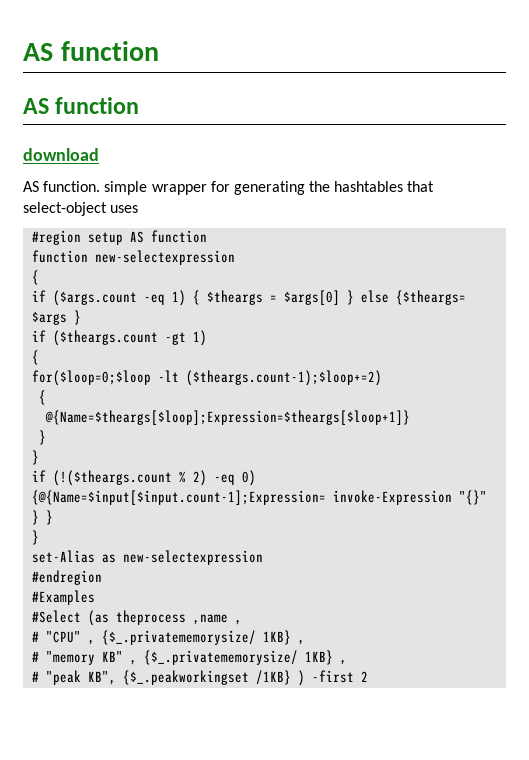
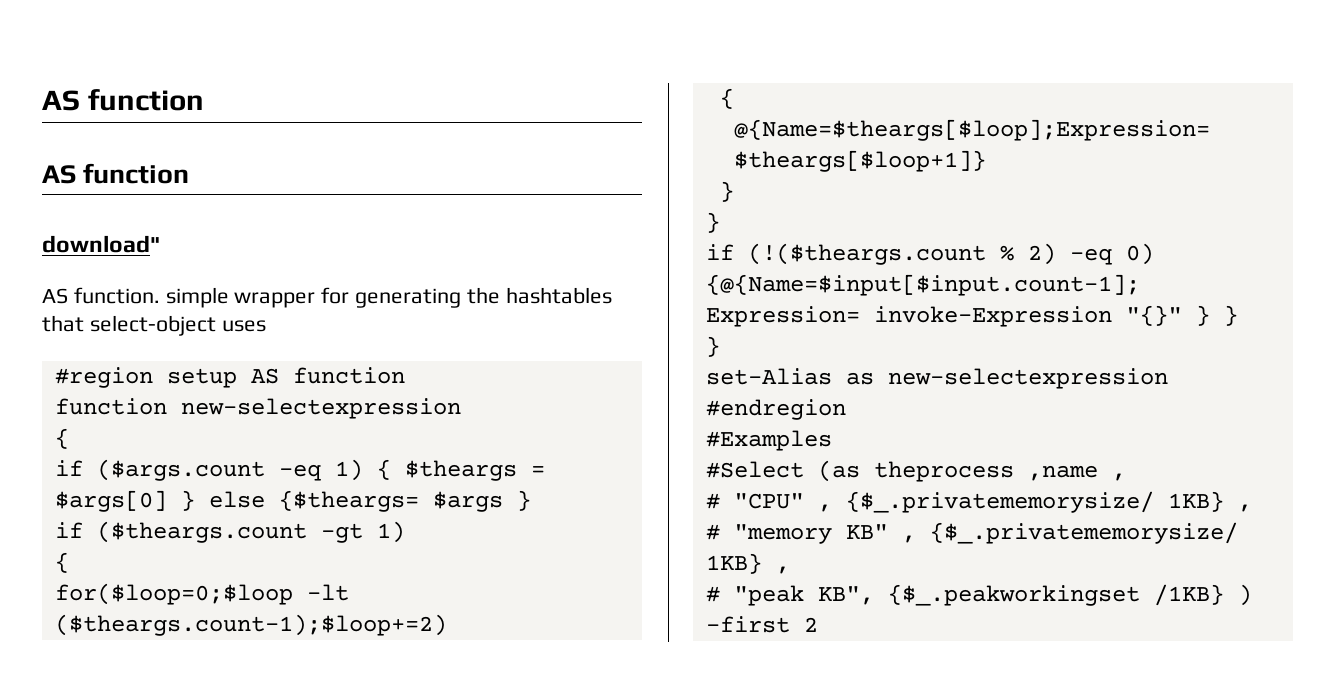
- download
+ download"

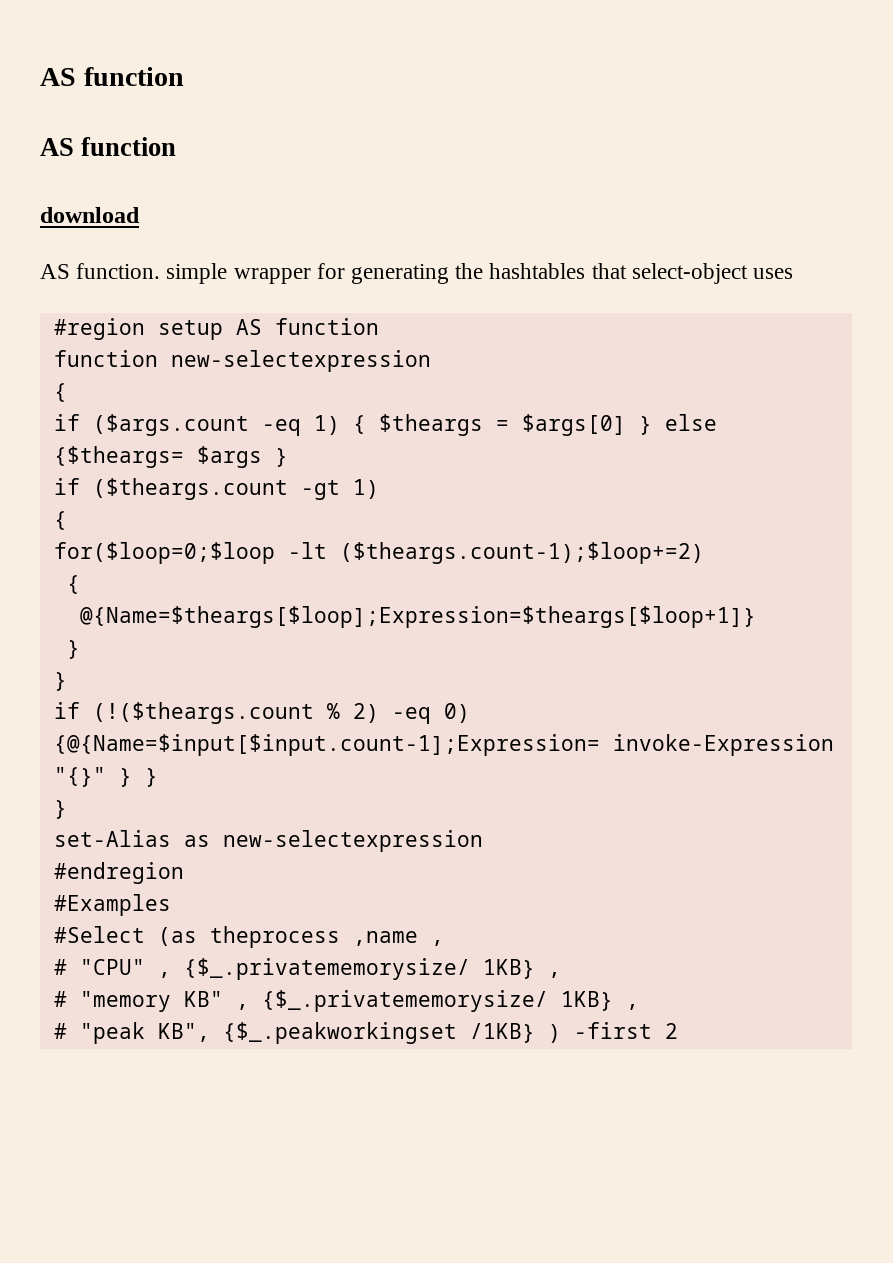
- download"
+ download

